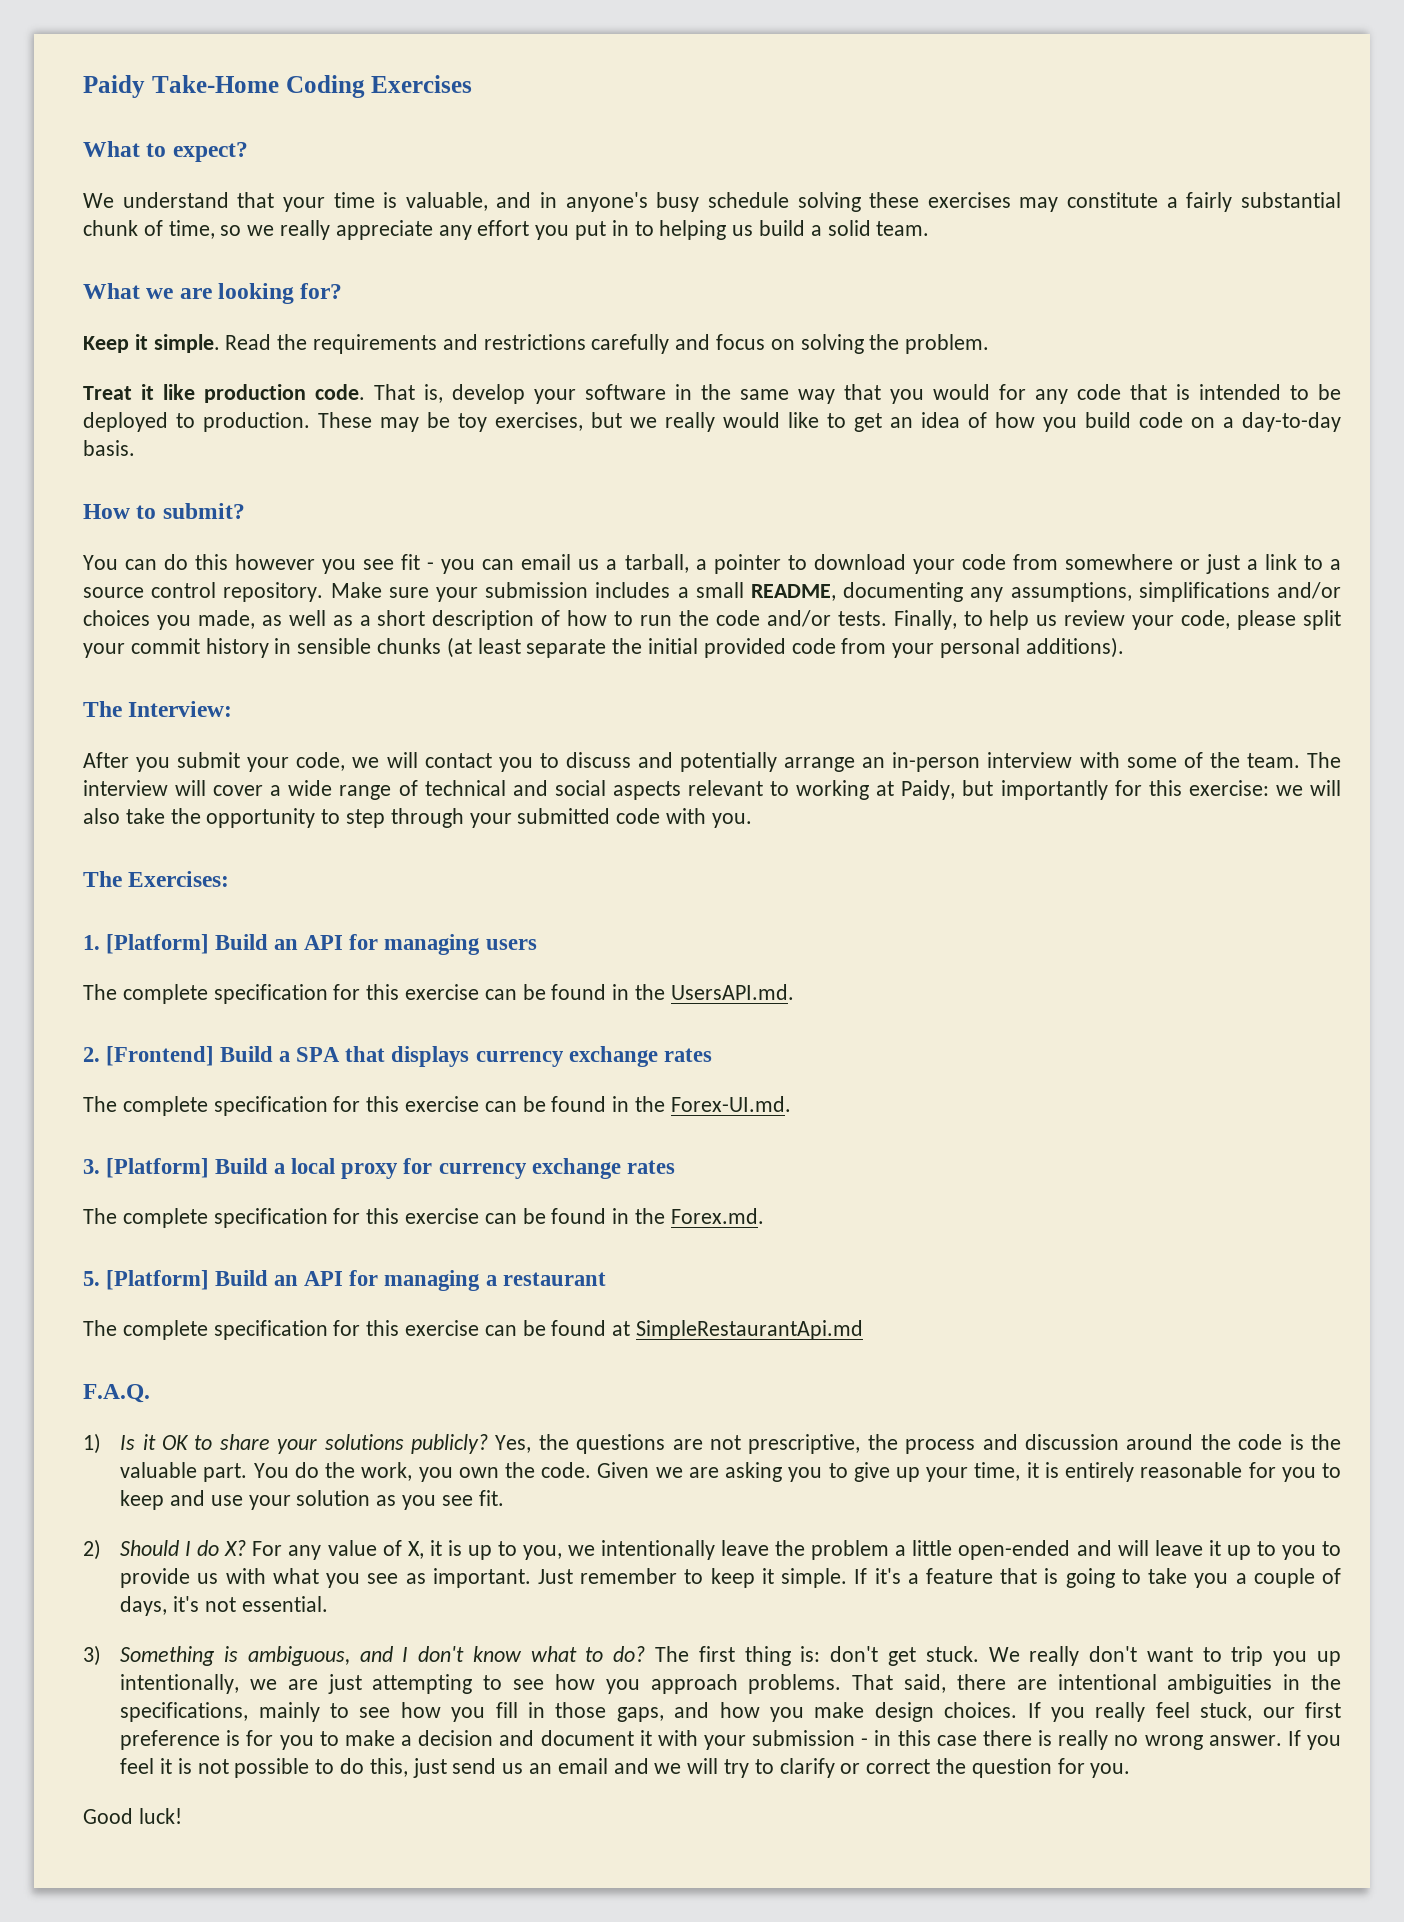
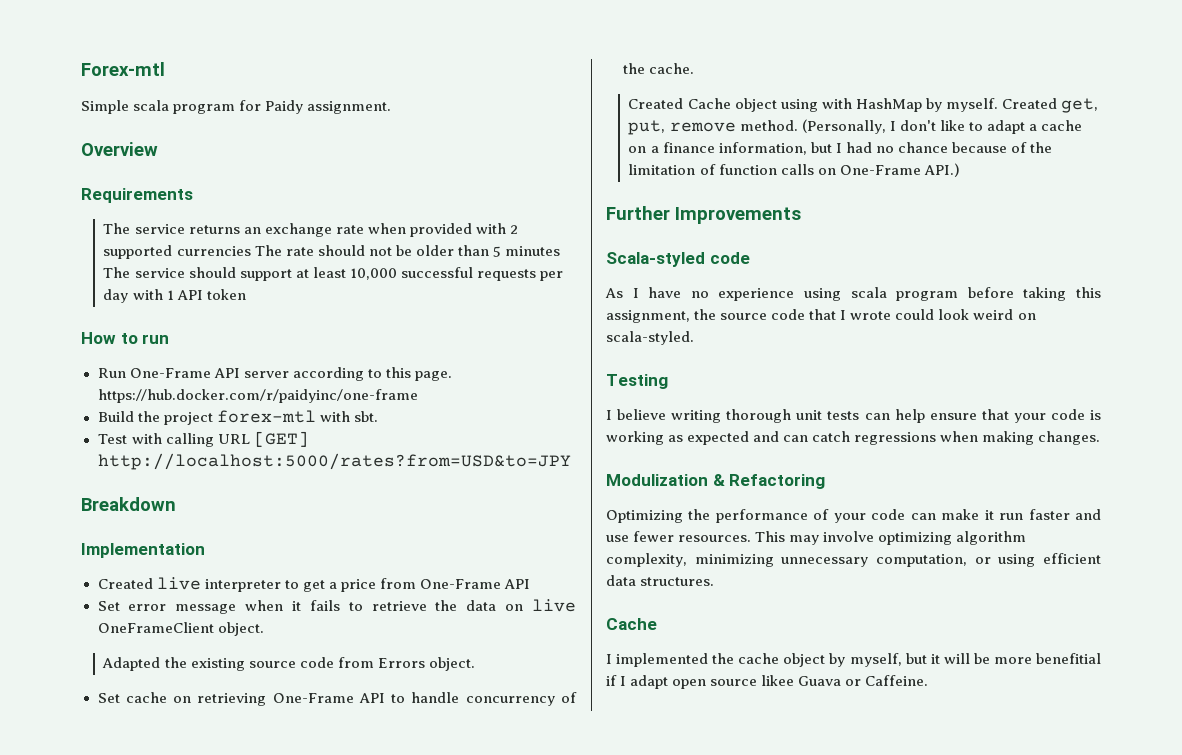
- Paidy Take-Home Coding Exercises
- What to expect?
- We understand that your time is valuable, and in anyone's busy schedule solving these exercises may constitute a fairly substantial chunk of time, so we really appreciate any effort you put in to helping us build a solid team.
- What we are looking for?
- Keep it simple. Read the requirements and restrictions carefully and focus on solving the problem.
- Treat it like production code. That is, develop your software in the same way that you would for any code that is intended to be deployed to production. These may be toy exercises, but we really would like to get an idea of how you build code on a day-to-day basis.
- How to submit?
- You can do this however you see fit - you can email us a tarball, a pointer to download your code from somewhere or just a link to a source control repository. Make sure your submission includes a small README, documenting any assumptions, simplifications and/or choices you made, as well as a short description of how to run the code and/or tests. Finally, to help us review your code, please split your commit history in sensible chunks (at least separate the initial provided code from your personal additions).
- The Interview:
- After you submit your code, we will contact you to discuss and potentially arrange an in-person interview with some of the team. The interview will cover a wide range of technical and social aspects relevant to working at Paidy, but importantly for this exercise: we will also take the opportunity to step through your submitted code with you.
- The Exercises:
- 1. [Platform] Build an API for managing users
- The complete specification for this exercise can be found in the UsersAPI.md.
- 2. [Frontend] Build a SPA that displays currency exchange rates
- The complete specification for this exercise can be found in the Forex-UI.md.
- 3. [Platform] Build a local proxy for currency exchange rates
- The complete specification for this exercise can be found in the Forex.md.
- 5. [Platform] Build an API for managing a restaurant
- The complete specification for this exercise can be found at SimpleRestaurantApi.md
- F.A.Q.
- 1) Is it OK to share your solutions publicly? Yes, the questions are not prescriptive, the process and discussion around the code is the valuable part. You do the work, you own the code. Given we are asking you to give up your time, it is entirely reasonable for you to keep and use your solution as you see fit.
- 2) Should I do X? For any value of X, it is up to you, we intentionally leave the problem a little open-ended and will leave it up to you to provide us with what you see as important. Just remember to keep it simple. If it's a feature that is going to take you a couple of days, it's not essential.
- 3) Something is ambiguous, and I don't know what to do? The first thing is: don't get stuck. We really don't want to trip you up intentionally, we are just attempting to see how you approach problems. That said, there are intentional ambiguities in the specifications, mainly to see how you fill in those gaps, and how you make design choices. If you really feel stuck, our first preference is for you to make a decision and document it with your submission - in this case there is really no wrong answer. If you feel it is not possible to do this, just send us an email and we will try to clarify or correct the question for you.
- Good luck!
+ Forex-mtl
+ Simple scala program for Paidy assignment.
+ Overview
+ Requirements
+ The service returns an exchange rate when provided with 2 supported currencies The rate should not be older than 5 minutes The service should support at least 10,000 successful requests per day with 1 API token
+ How to run
+ Run One-Frame API server according to this page. https://hub.docker.com/r/paidyinc/one-frame
+ Build the project forex-mtl with sbt.
+ Test with calling URL [GET] http://localhost:5000/rates?from=USD&to=JPY
+ Breakdown
+ Implementation
+ Created live interpreter to get a price from One-Frame API
+ Set error message when it fails to retrieve the data on live OneFrameClient object.
+ Adapted the existing source code from Errors object.
+ Set cache on retrieving One-Frame API to handle concurrency of the cache.
+ Created Cache object using with HashMap by myself. Created get, put, remove method. (Personally, I don't like to adapt a cache on a finance information, but I had no chance because of the limitation of function calls on One-Frame API.)
+ Further Improvements
+ Scala-styled code
+ As I have no experience using scala program before taking this assignment, the source code that I wrote could look weird on scala-styled.
+ Testing
+ I believe writing thorough unit tests can help ensure that your code is working as expected and can catch regressions when making changes.
+ Modulization & Refactoring
+ Optimizing the performance of your code can make it run faster and use fewer resources. This may involve optimizing algorithm complexity, minimizing unnecessary computation, or using efficient data structures.
+ Cache
+ I implemented the cache object by myself, but it will be more benefitial if I adapt open source likee Guava or Caffeine.

